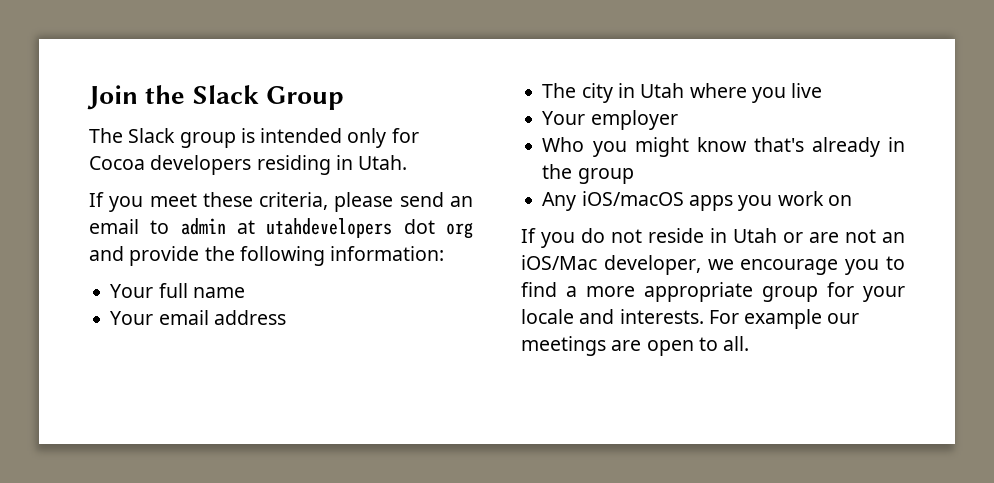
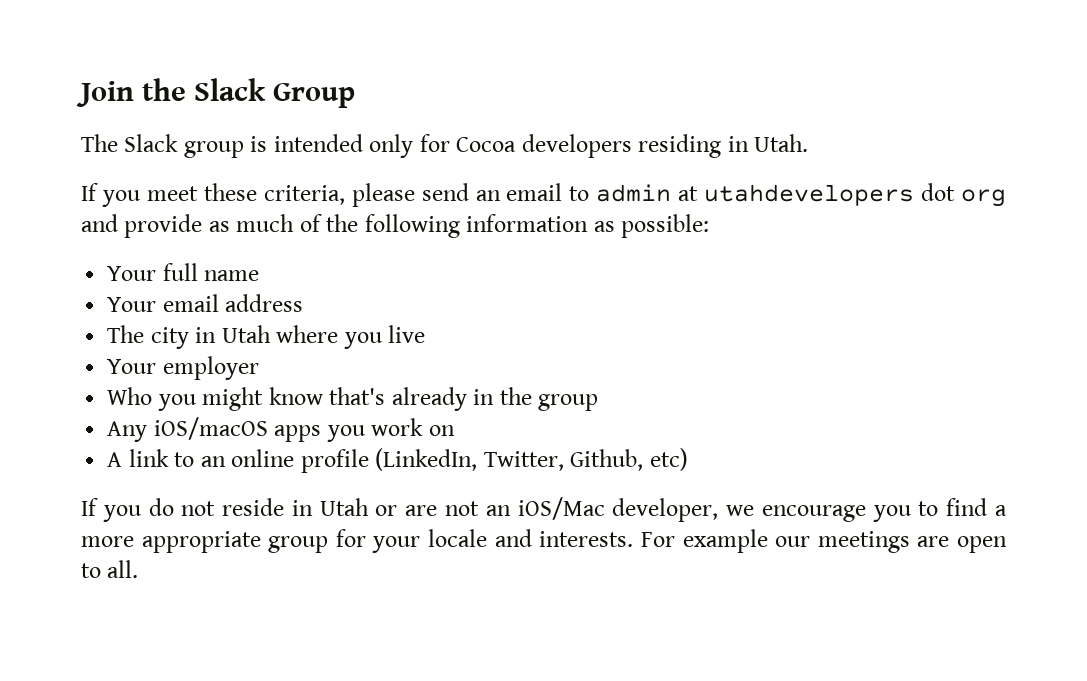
- If you meet these criteria, please send an email to admin at utahdevelopers dot org and provide the following information:
+ If you meet these criteria, please send an email to admin at utahdevelopers dot org and provide as much of the following information as possible:
+ A link to an online profile (LinkedIn, Twitter, Github, etc)

